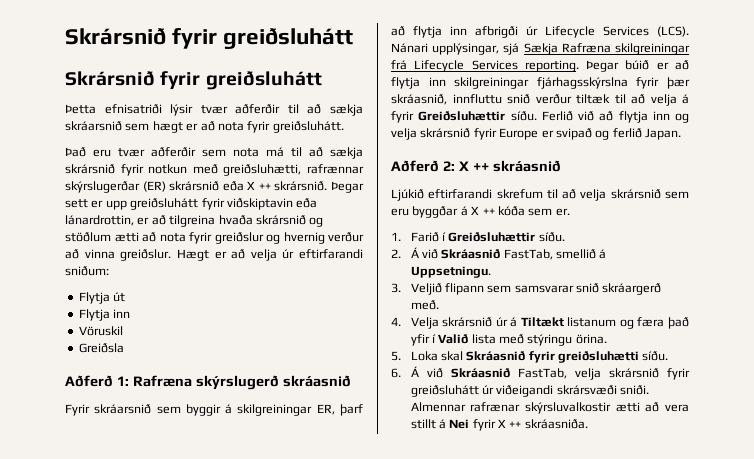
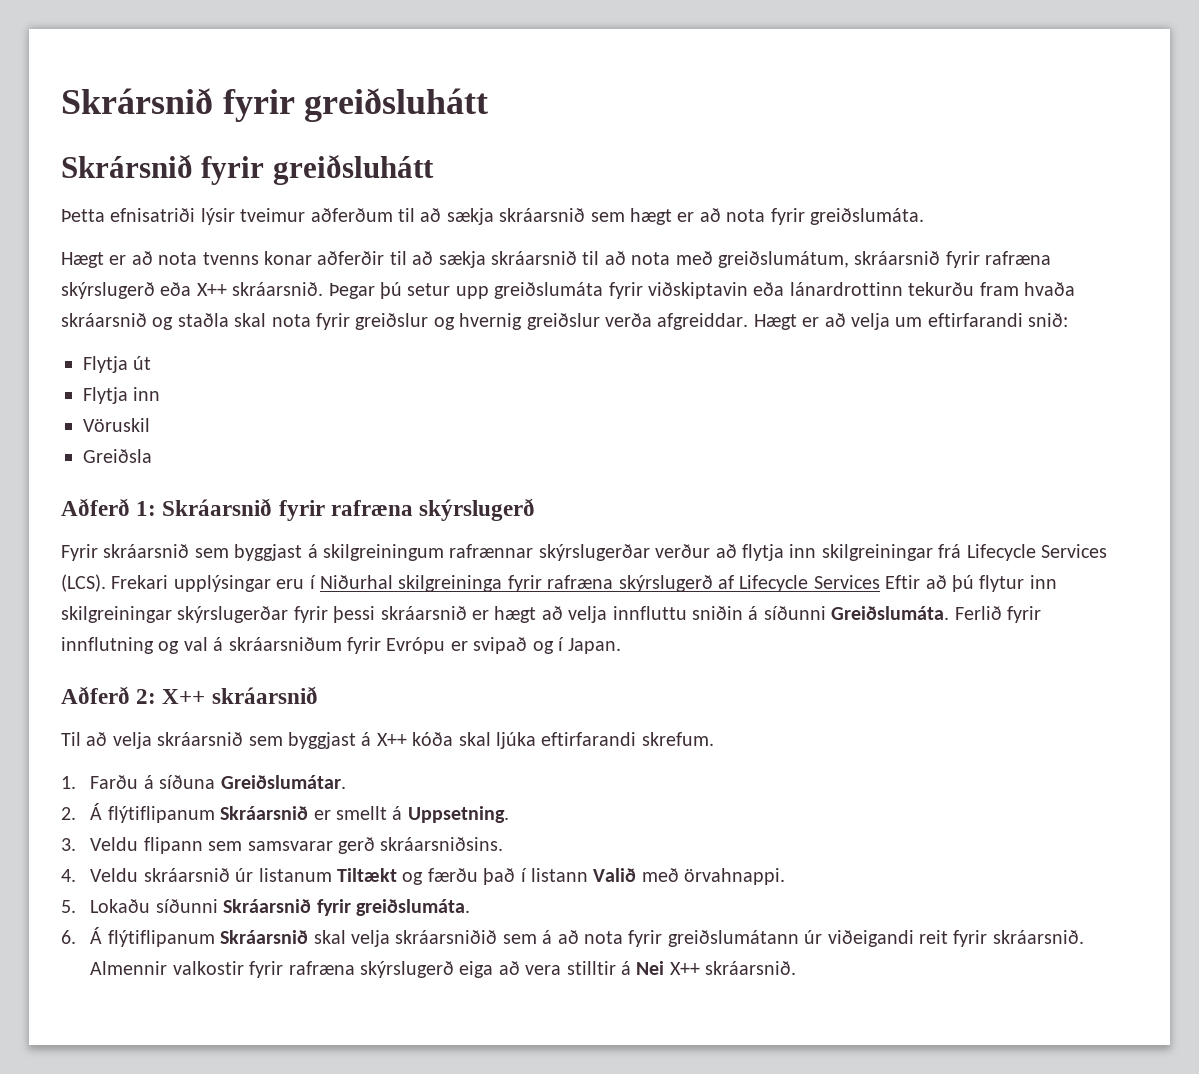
- Þetta efnisatriði lýsir tvær aðferðir til að sækja skráarsnið sem hægt er að nota fyrir greiðsluhátt.
- Það eru tvær aðferðir sem nota má til að sækja skrársnið fyrir notkun með greiðsluhætti, rafrænnar skýrslugerðar (ER) skrársnið eða X ++ skrársnið. Þegar sett er upp greiðsluhátt fyrir viðskiptavin eða lánardrottin, er að tilgreina hvaða skrársnið og stöðlum ætti að nota fyrir greiðslur og hvernig verður að vinna greiðslur.
+ Þetta efnisatriði lýsir tveimur aðferðum til að sækja skráarsnið sem hægt er að nota fyrir greiðslumáta.
+ Hægt er að nota tvenns konar aðferðir til að sækja skráarsnið til að nota með greiðslumátum, skráarsnið fyrir rafræna skýrslugerð eða X++ skráarsnið. Þegar þú setur upp greiðslumáta fyrir viðskiptavin eða lánardrottinn tekurðu fram hvaða skráarsnið og staðla skal nota fyrir greiðslur og hvernig greiðslur verða afgreiddar.
- Hægt er að velja úr eftirfarandi sniðum:
+ Hægt er að velja um eftirfarandi snið:
- Aðferð 1: Rafræna skýrslugerð skráasnið
+ Aðferð 1: Skráarsnið fyrir rafræna skýrslugerð
- Fyrir skráarsnið sem byggir á skilgreiningar ER, þarf að flytja inn afbrigði úr Lifecycle Services (LCS). Nánari upplýsingar, sjá Sækja Rafræna skilgreiningar frá Lifecycle Services reporting. Þegar búið er að flytja inn skilgreiningar fjárhagsskýrslna fyrir þær skráasnið, innfluttu snið verður tiltæk til að velja á fyrir Greiðsluhættir síðu. Ferlið við að flytja inn og velja skrársnið fyrir Europe er svipað og ferlið Japan.
+ Fyrir skráarsnið sem byggjast á skilgreiningum rafrænnar skýrslugerðar verður að flytja inn skilgreiningar frá Lifecycle Services (LCS). Frekari upplýsingar eru í Niðurhal skilgreininga fyrir rafræna skýrslugerð af Lifecycle Services Eftir að þú flytur inn skilgreiningar skýrslugerðar fyrir þessi skráarsnið er hægt að velja innfluttu sniðin á síðunni Greiðslumáta. Ferlið fyrir innflutning og val á skráarsniðum fyrir Evrópu er svipað og í Japan.
- Aðferð 2: X ++ skráasnið
- Ljúkið eftirfarandi skrefum til að velja skrársnið sem eru byggðar á X ++ kóða sem er.
- 1. Farið í Greiðsluhættir síðu.
- 2. Á við Skráasnið FastTab, smellið á Uppsetningu.
+ Aðferð 2: X++ skráarsnið
+ Til að velja skráarsnið sem byggjast á X++ kóða skal ljúka eftirfarandi skrefum.
+ 1. Farðu á síðuna Greiðslumátar.
+ 2. Á flýtiflipanum Skráarsnið er smellt á Uppsetning.
- 3. Veljið flipann sem samsvarar snið skráargerð með.
- 4. Velja skrársnið úr á Tiltækt listanum og færa það yfir í Valið lista með stýringu örina.
- 5. Loka skal Skráasnið fyrir greiðsluhætti síðu.
- 6. Á við Skráasnið FastTab, velja skrársnið fyrir greiðsluhátt úr viðeigandi skrársvæði sniði. Almennar rafrænar skýrsluvalkostir ætti að vera stillt á Nei fyrir X ++ skráasniða.
+ 3. Veldu flipann sem samsvarar gerð skráarsniðsins.
+ 4. Veldu skráarsnið úr listanum Tiltækt og færðu það í listann Valið með örvahnappi.
+ 5. Lokaðu síðunni Skráarsnið fyrir greiðslumáta.
+ 6. Á flýtiflipanum Skráarsnið skal velja skráarsniðið sem á að nota fyrir greiðslumátann úr viðeigandi reit fyrir skráarsnið. Almennir valkostir fyrir rafræna skýrslugerð eiga að vera stilltir á Nei X++ skráarsnið.

